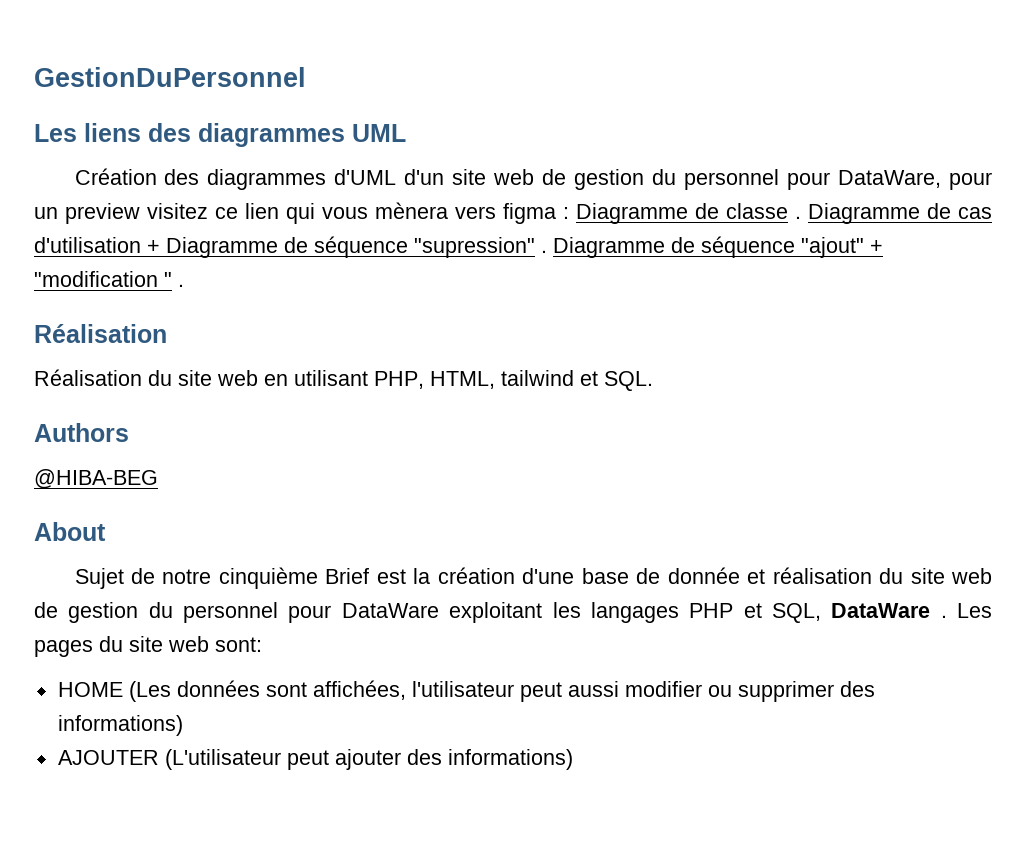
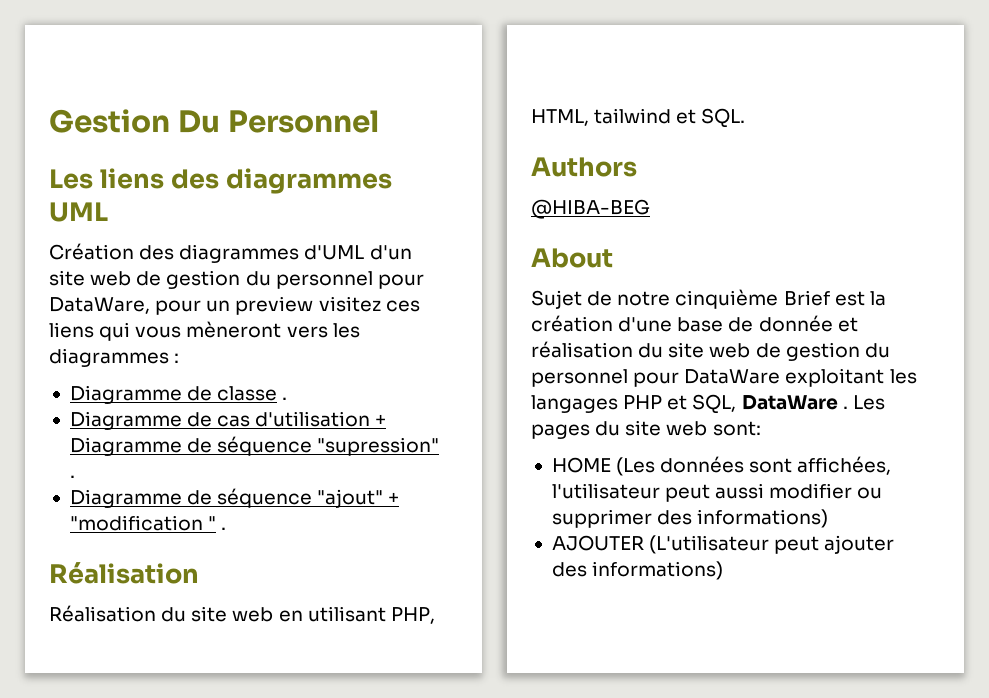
- GestionDuPersonnel
+ Gestion Du Personnel
- Création des diagrammes d'UML d'un site web de gestion du personnel pour DataWare, pour un preview visitez ce lien qui vous mènera vers figma : Diagramme de classe . Diagramme de cas d'utilisation + Diagramme de séquence "supression" . Diagramme de séquence "ajout" + "modification " .
+ Création des diagrammes d'UML d'un site web de gestion du personnel pour DataWare, pour un preview visitez ces liens qui vous mèneront vers les diagrammes :
+ Diagramme de classe .
+ Diagramme de cas d'utilisation + Diagramme de séquence "supression" .
+ Diagramme de séquence "ajout" + "modification " .

